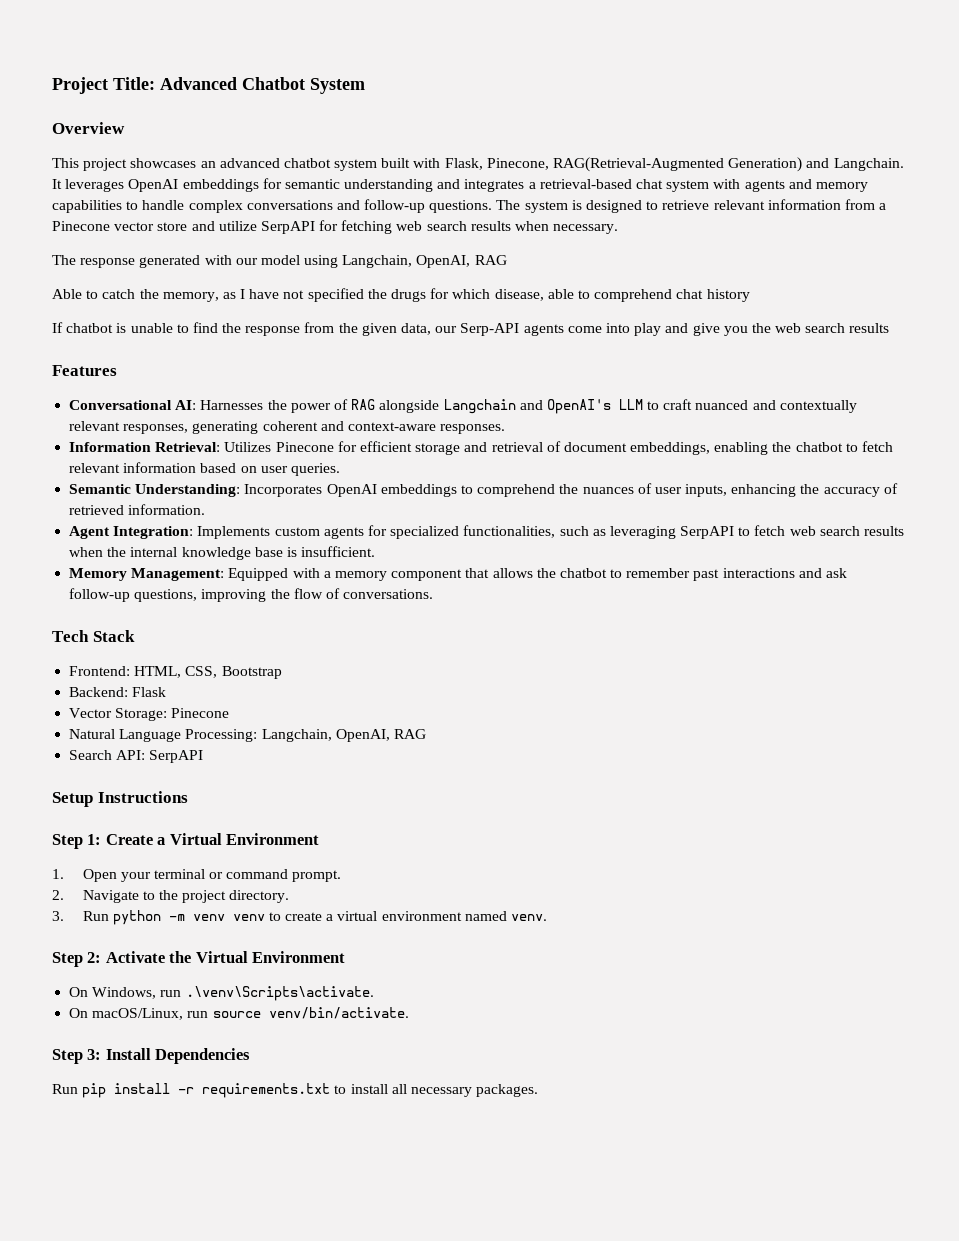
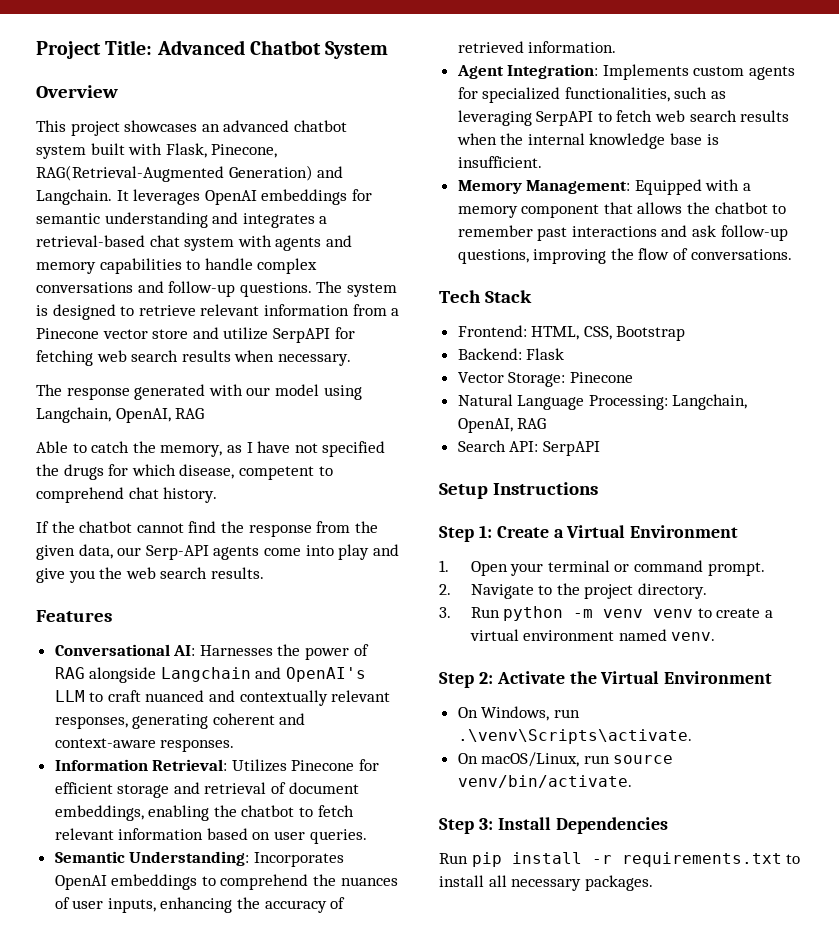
- Able to catch the memory, as I have not specified the drugs for which disease, able to comprehend chat history
+ Able to catch the memory, as I have not specified the drugs for which disease, competent to comprehend chat history.
- If chatbot is unable to find the response from the given data, our Serp-API agents come into play and give you the web search results
+ If the chatbot cannot find the response from the given data, our Serp-API agents come into play and give you the web search results.

